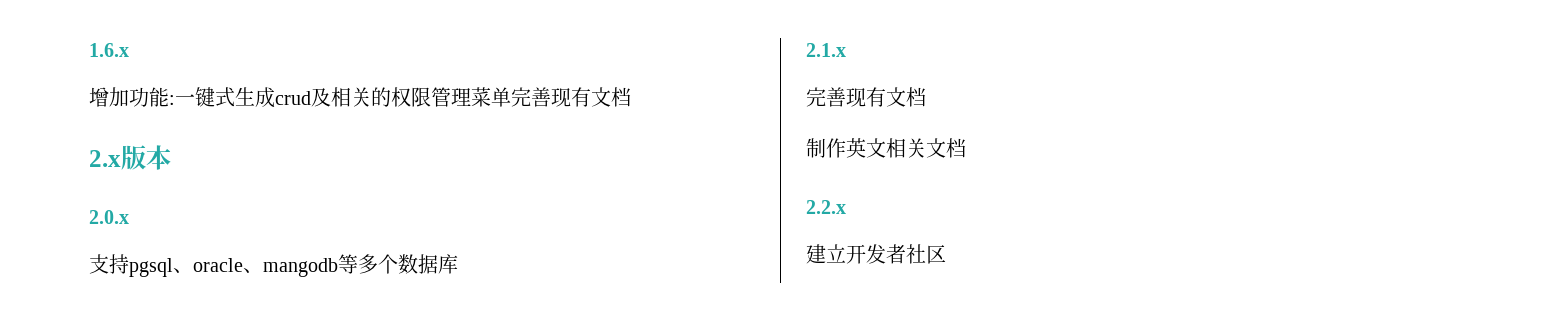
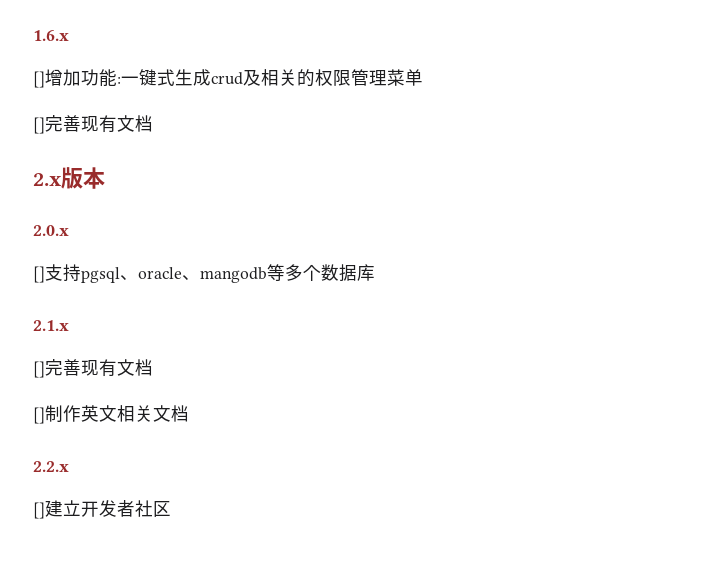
- 增加功能:一键式生成crud及相关的权限管理菜单完善现有文档
+ []增加功能:一键式生成crud及相关的权限管理菜单
+ []完善现有文档
- 支持pgsql、oracle、mangodb等多个数据库
+ []支持pgsql、oracle、mangodb等多个数据库
  2.1.x
- 完善现有文档
- 制作英文相关文档
+ []完善现有文档
+ []制作英文相关文档
- 建立开发者社区
+ []建立开发者社区

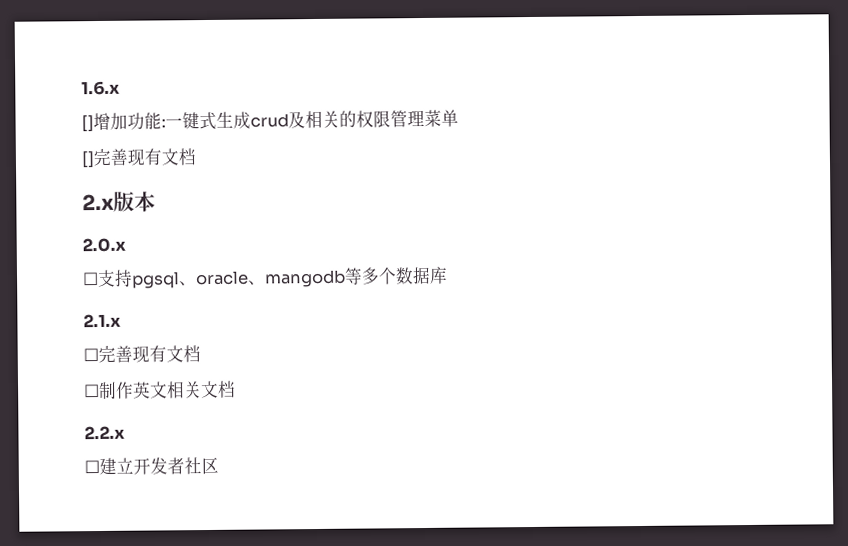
- []支持pgsql、oracle、mangodb等多个数据库
+ ☐支持pgsql、oracle、mangodb等多个数据库
  2.1.x
- []完善现有文档
- []制作英文相关文档
+ ☐完善现有文档
+ ☐制作英文相关文档
- []建立开发者社区
+ ☐建立开发者社区

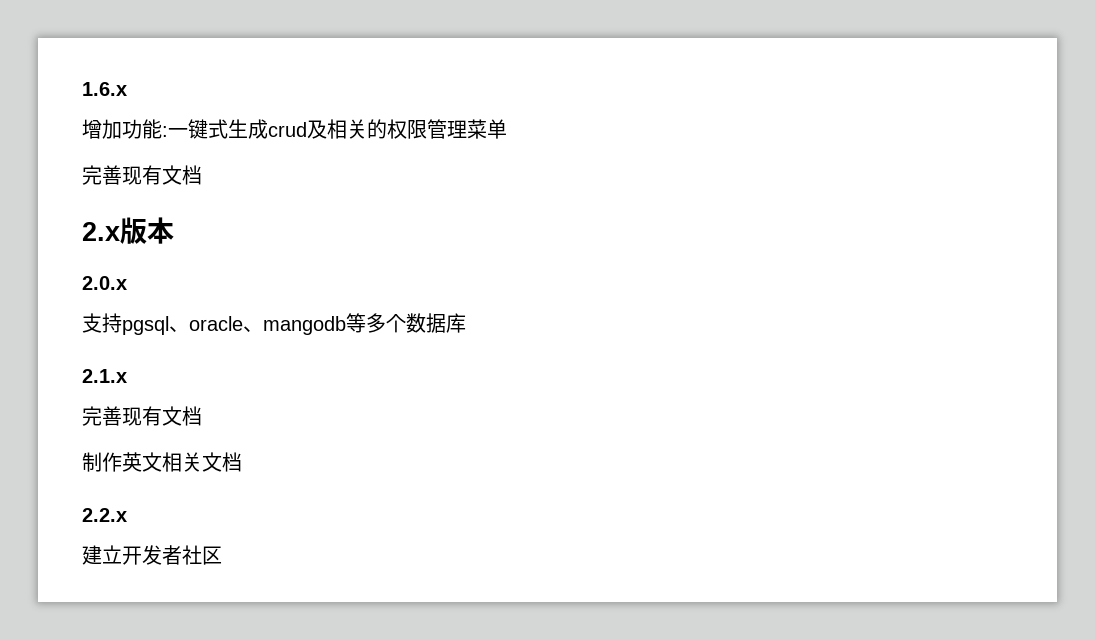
- []增加功能:一键式生成crud及相关的权限管理菜单
- []完善现有文档
+ 增加功能:一键式生成crud及相关的权限管理菜单
+ 完善现有文档
- ☐支持pgsql、oracle、mangodb等多个数据库
+ 支持pgsql、oracle、mangodb等多个数据库
  2.1.x
- ☐完善现有文档
- ☐制作英文相关文档
+ 完善现有文档
+ 制作英文相关文档
- ☐建立开发者社区
+ 建立开发者社区

